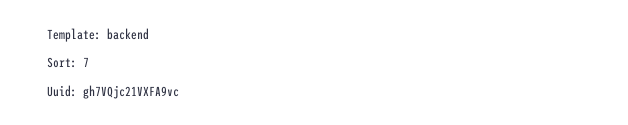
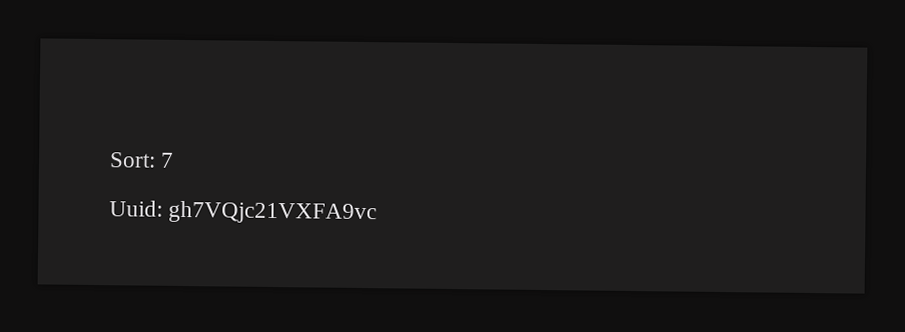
- Template: backend

